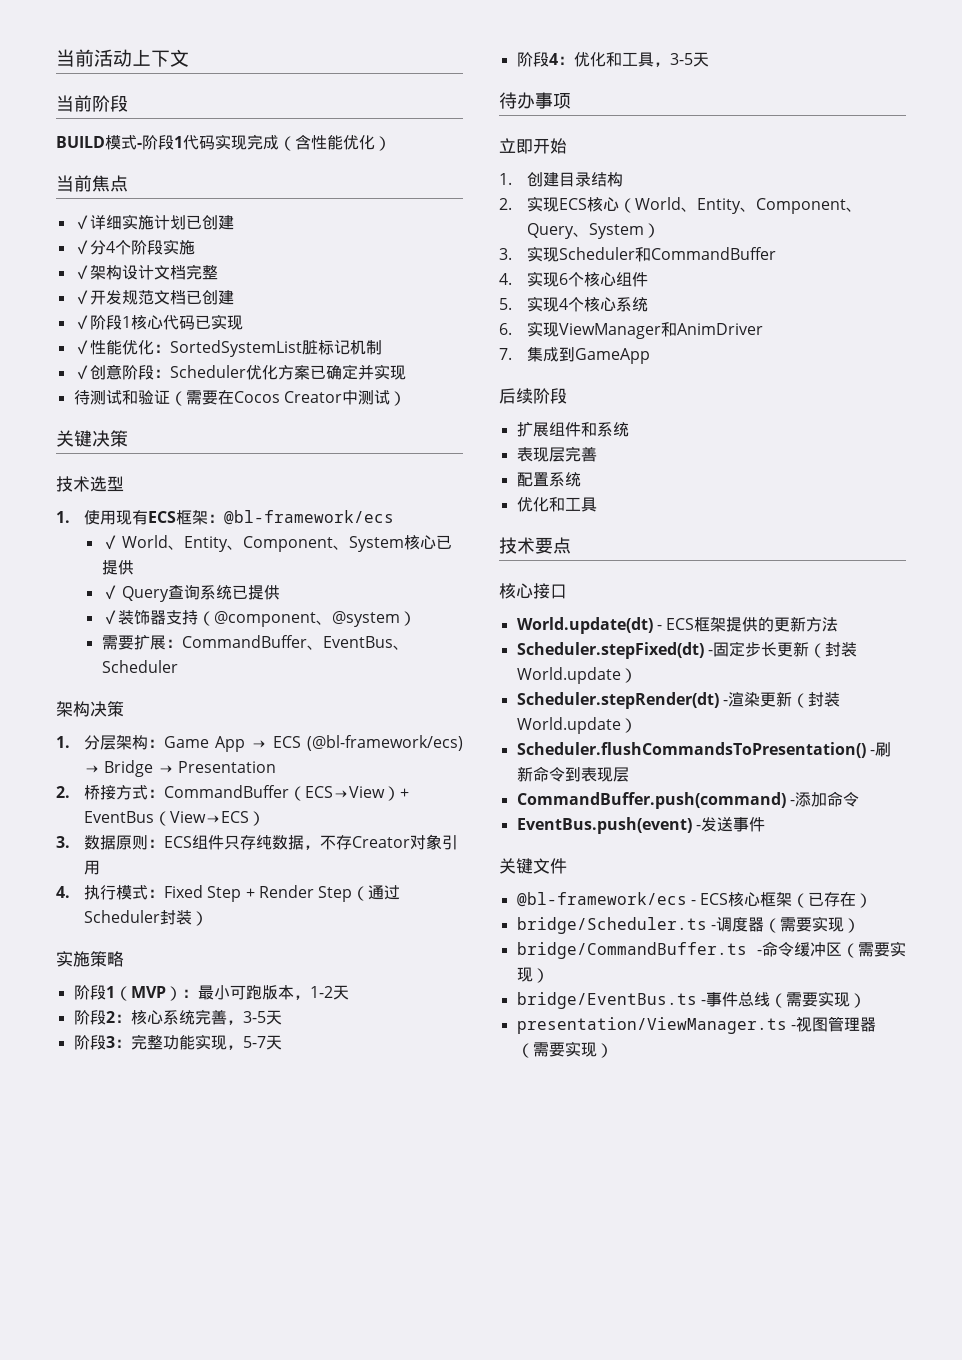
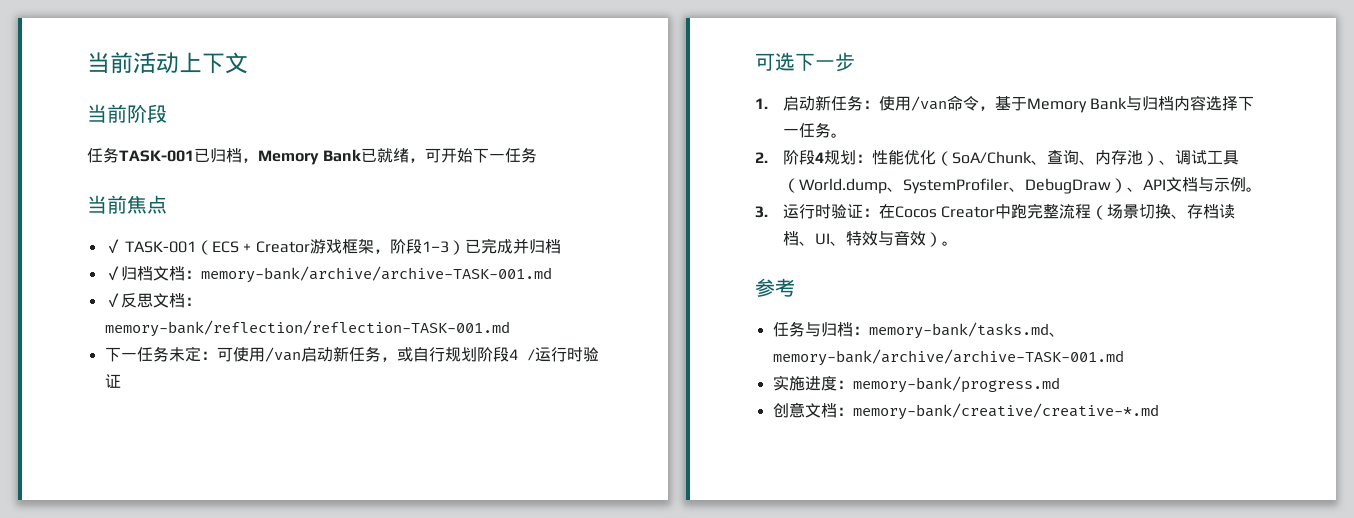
- BUILD模式-阶段1代码实现完成（含性能优化）
+ 任务TASK-001已归档，Memory Bank已就绪，可开始下一任务
  当前焦点
- ✓详细实施计划已创建
- ✓分4个阶段实施
- ✓架构设计文档完整
- ✓开发规范文档已创建
- ✓阶段1核心代码已实现
- ✓性能优化：SortedSystemList脏标记机制
- ✓创意阶段：Scheduler优化方案已确定并实现
- 待测试和验证（需要在Cocos Creator中测试）
- 关键决策
- 技术选型
- 1.使用现有ECS框架：@bl-framework/ecs
- ✓ World、Entity、Component、System核心已提供
- ✓ Query查询系统已提供
- ✓装饰器支持（@component、@system）
- 需要扩展：CommandBuffer、EventBus、Scheduler
- 架构决策
- 1.分层架构：Game App → ECS (@bl-framework/ecs) → Bridge → Presentation
- 2.桥接方式：CommandBuffer（ECS→View）+ EventBus（View→ECS）
- 3.数据原则：ECS组件只存纯数据，不存Creator对象引用
- 4.执行模式：Fixed Step + Render Step（通过Scheduler封装）
- 实施策略
- 阶段1（MVP）：最小可跑版本，1-2天
- 阶段2：核心系统完善，3-5天
- 阶段3：完整功能实现，5-7天
- 阶段4：优化和工具，3-5天
- 待办事项
- 立即开始
- 1.创建目录结构
- 2.实现ECS核心（World、Entity、Component、Query、System）
- 3.实现Scheduler和CommandBuffer
- 4.实现6个核心组件
- 5.实现4个核心系统
- 6.实现ViewManager和AnimDriver
- 7.集成到GameApp
- 后续阶段
- 扩展组件和系统
- 表现层完善
- 配置系统
- 优化和工具
- 技术要点
- 核心接口
- World.update(dt) - ECS框架提供的更新方法
- Scheduler.stepFixed(dt) -固定步长更新（封装World.update）
- Scheduler.stepRender(dt) -渲染更新（封装World.update）
- Scheduler.flushCommandsToPresentation() -刷新命令到表现层
- CommandBuffer.push(command) -添加命令
- EventBus.push(event) -发送事件
- 关键文件
- @bl-framework/ecs - ECS核心框架（已存在）
- bridge/Scheduler.ts -调度器（需要实现）
- bridge/CommandBuffer.ts -命令缓冲区（需要实现）
- bridge/EventBus.ts -事件总线（需要实现）
- presentation/ViewManager.ts -视图管理器（需要实现）
+ ✓ TASK-001（ECS + Creator游戏框架，阶段1–3）已完成并归档
+ ✓归档文档：memory-bank/archive/archive-TASK-001.md
+ ✓反思文档：memory-bank/reflection/reflection-TASK-001.md
+ 下一任务未定：可使用/van启动新任务，或自行规划阶段4 /运行时验证
+ 可选下一步
+ 1.启动新任务：使用/van命令，基于Memory Bank与归档内容选择下一任务。
+ 2.阶段4规划：性能优化（SoA/Chunk、查询、内存池）、调试工具（World.dump、SystemProfiler、DebugDraw）、API文档与示例。
+ 3.运行时验证：在Cocos Creator中跑完整流程（场景切换、存档读档、UI、特效与音效）。
+ 参考
+ 任务与归档：memory-bank/tasks.md、memory-bank/archive/archive-TASK-001.md
+ 实施进度：memory-bank/progress.md
+ 创意文档：memory-bank/creative/creative-*.md

